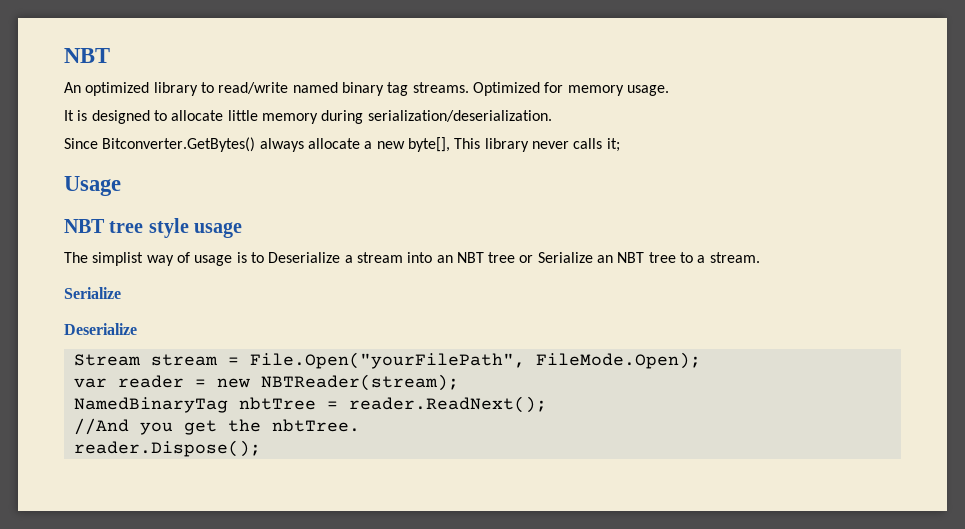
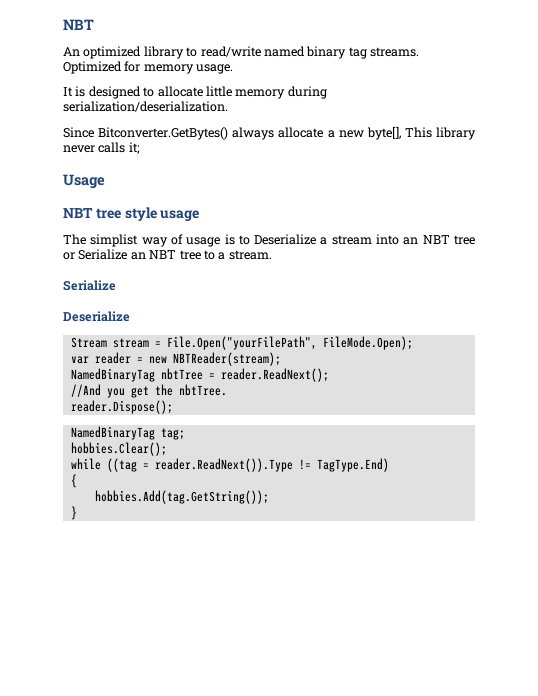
+ NamedBinaryTag tag;
+ hobbies.Clear();
+ while ((tag = reader.ReadNext()).Type != TagType.End)
+ {
+ hobbies.Add(tag.GetString());
+ }

